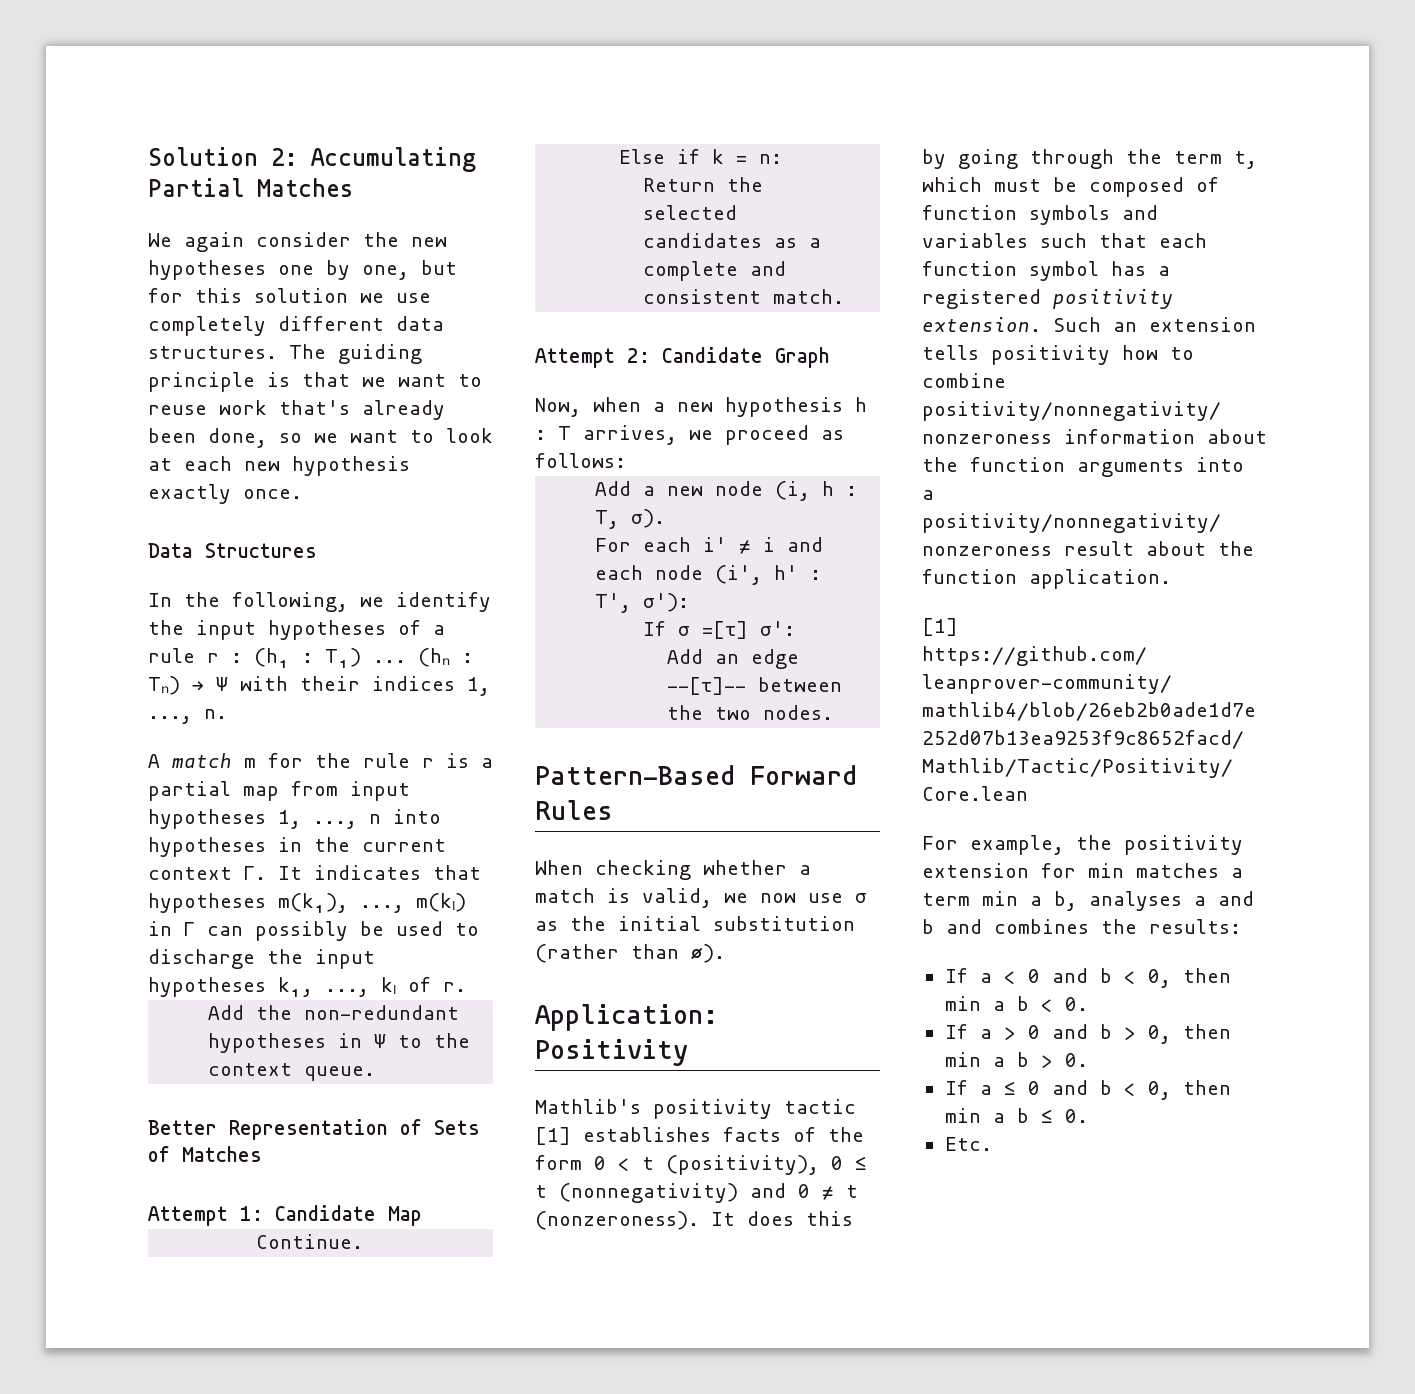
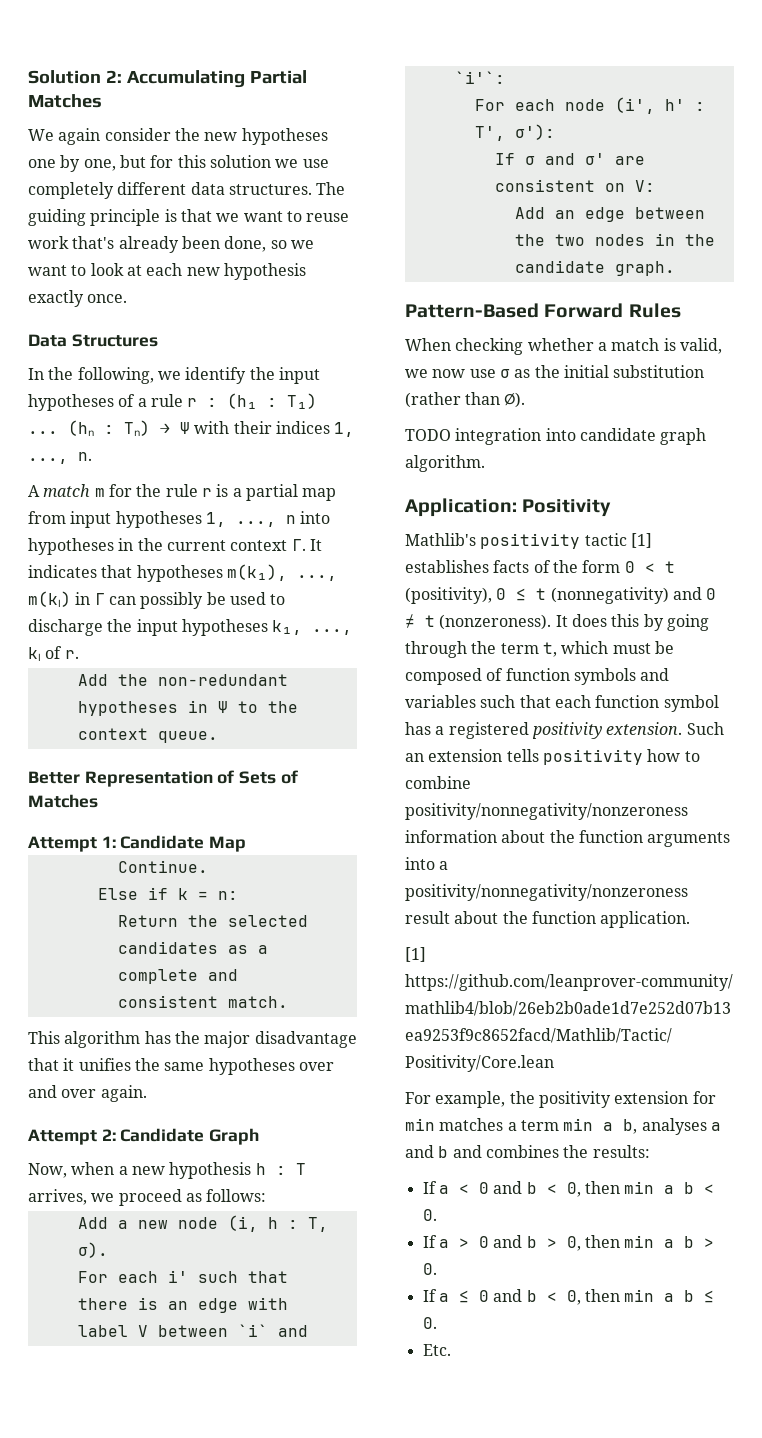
+ This algorithm has the major disadvantage that it unifies the same hypotheses over and over again.
- For each i' ≠ i and each node (i', h' : T', σ'):
+ For each i' such that there is an edge with label V between `i` and `i'`:
+ For each node (i', h' : T', σ'):
- If σ =[τ] σ':
+ If σ and σ' are consistent on V:
- Add an edge --[τ]-- between the two nodes.
+ Add an edge between the two nodes in the candidate graph.
+ TODO integration into candidate graph algorithm.

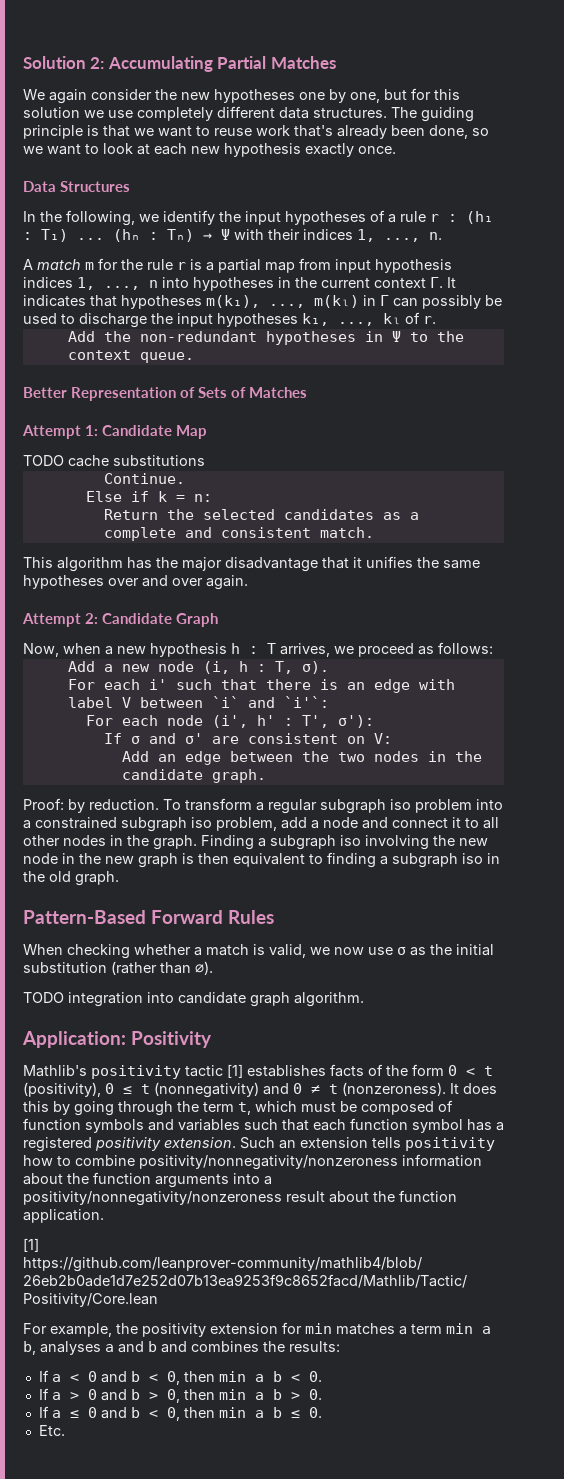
- A match m for the rule r is a partial map from input hypotheses 1, ..., n into hypotheses in the current context Γ. It indicates that hypotheses m(k₁), ..., m(kₗ) in Γ can possibly be used to discharge the input hypotheses k₁, ..., kₗ of r.
+ A match m for the rule r is a partial map from input hypothesis indices 1, ..., n into hypotheses in the current context Γ. It indicates that hypotheses m(k₁), ..., m(kₗ) in Γ can possibly be used to discharge the input hypotheses k₁, ..., kₗ of r.
+ TODO cache substitutions
+ Proof: by reduction. To transform a regular subgraph iso problem into a constrained subgraph iso problem, add a node and connect it to all other nodes in the graph. Finding a subgraph iso involving the new node in the new graph is then equivalent to finding a subgraph iso in the old graph.

